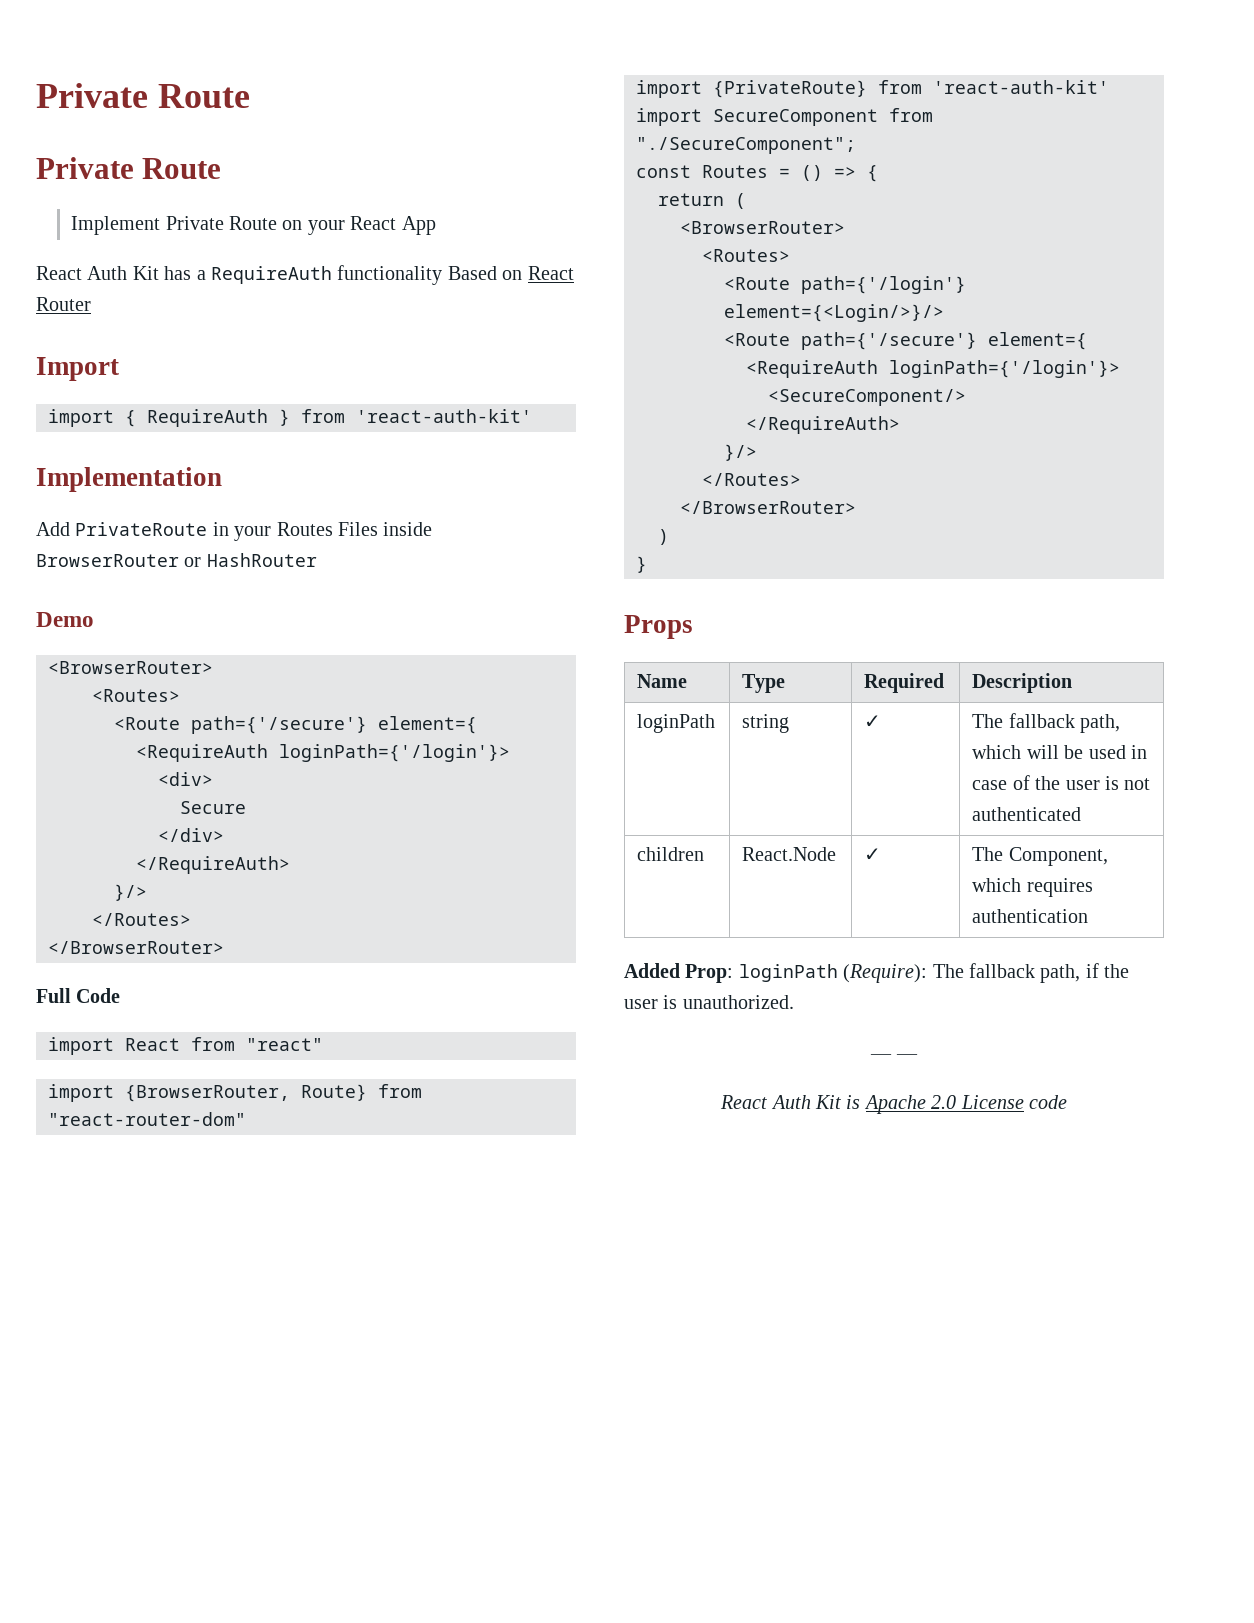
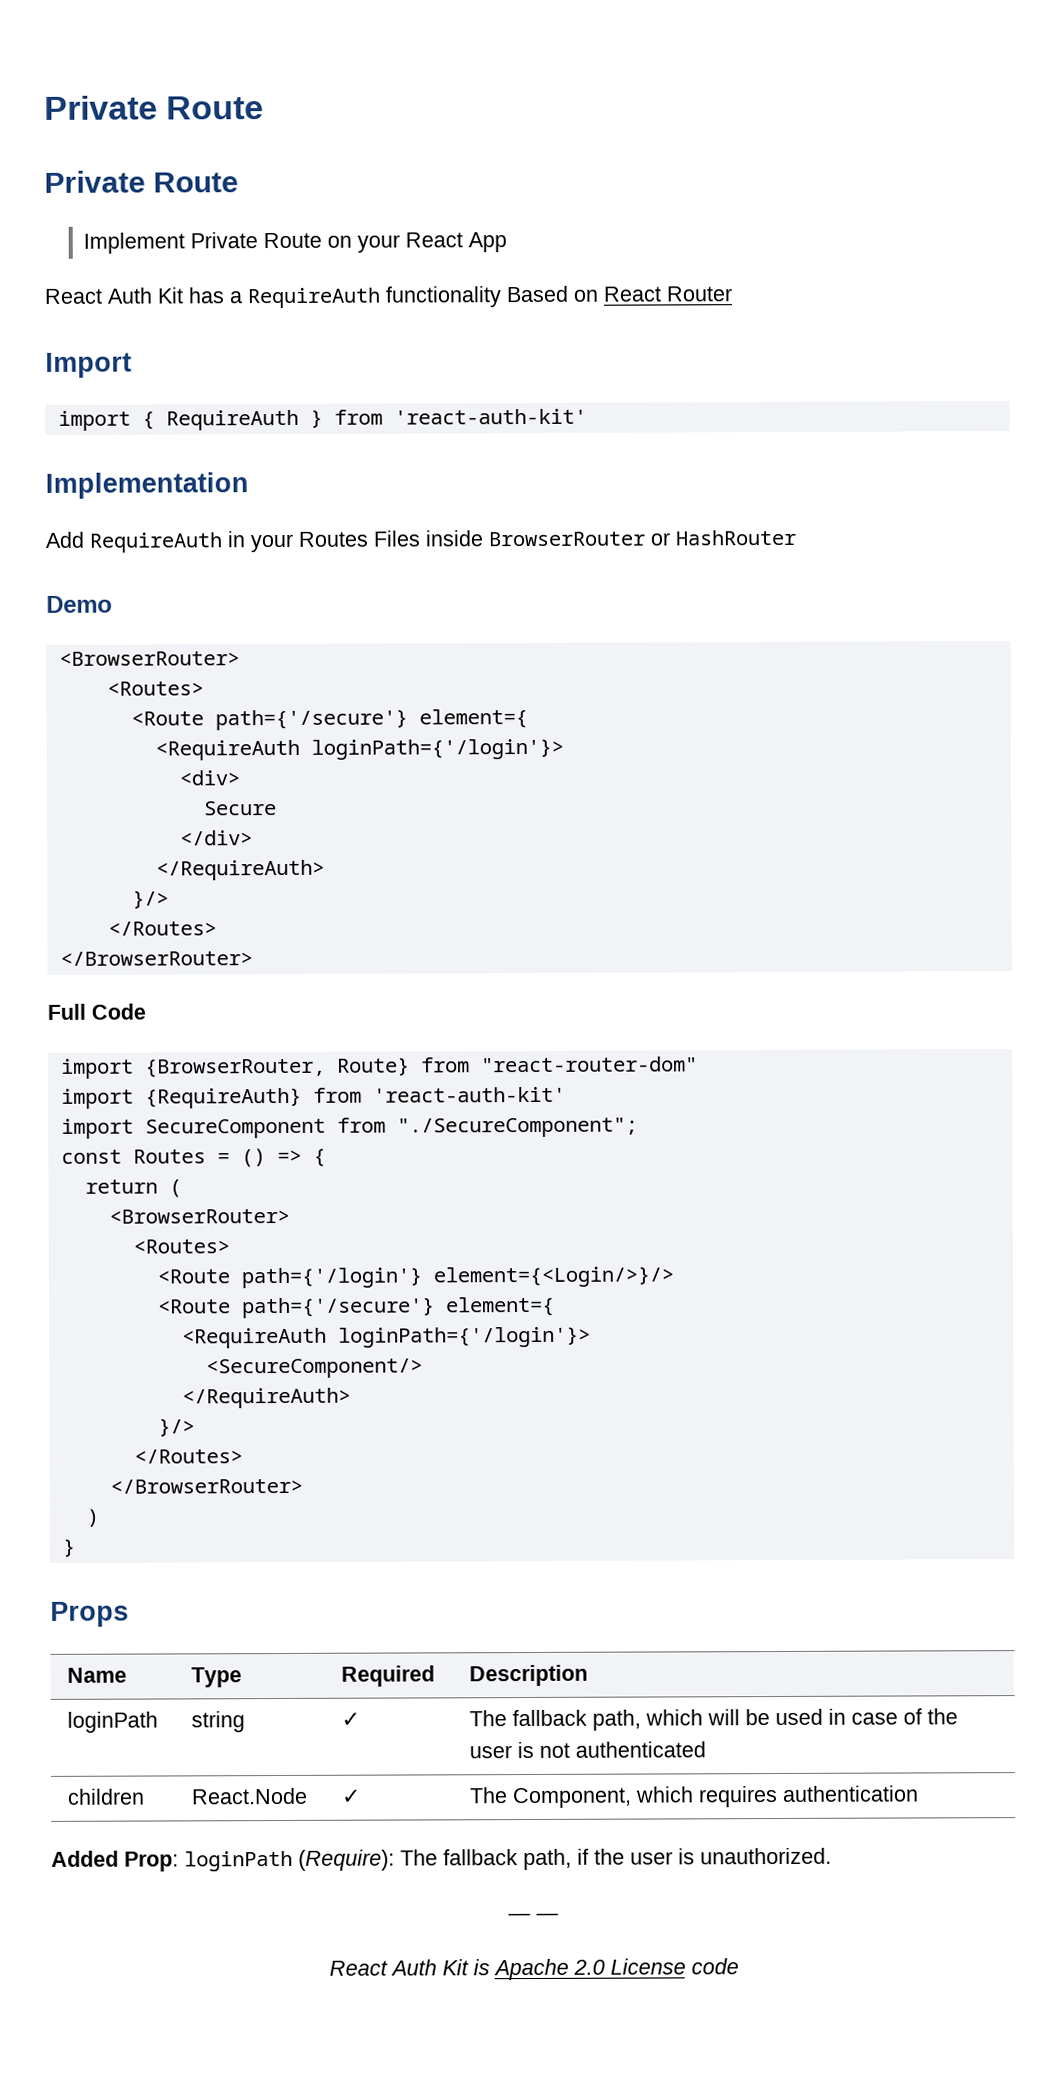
- Add PrivateRoute in your Routes Files inside BrowserRouter or HashRouter
+ Add RequireAuth in your Routes Files inside BrowserRouter or HashRouter
- import React from "react"
- import {PrivateRoute} from 'react-auth-kit'
+ import {RequireAuth} from 'react-auth-kit'

